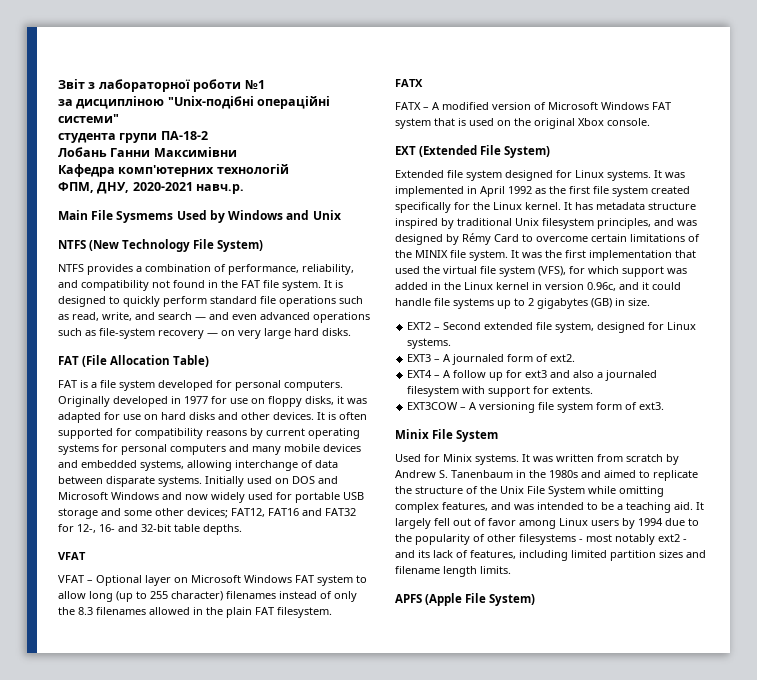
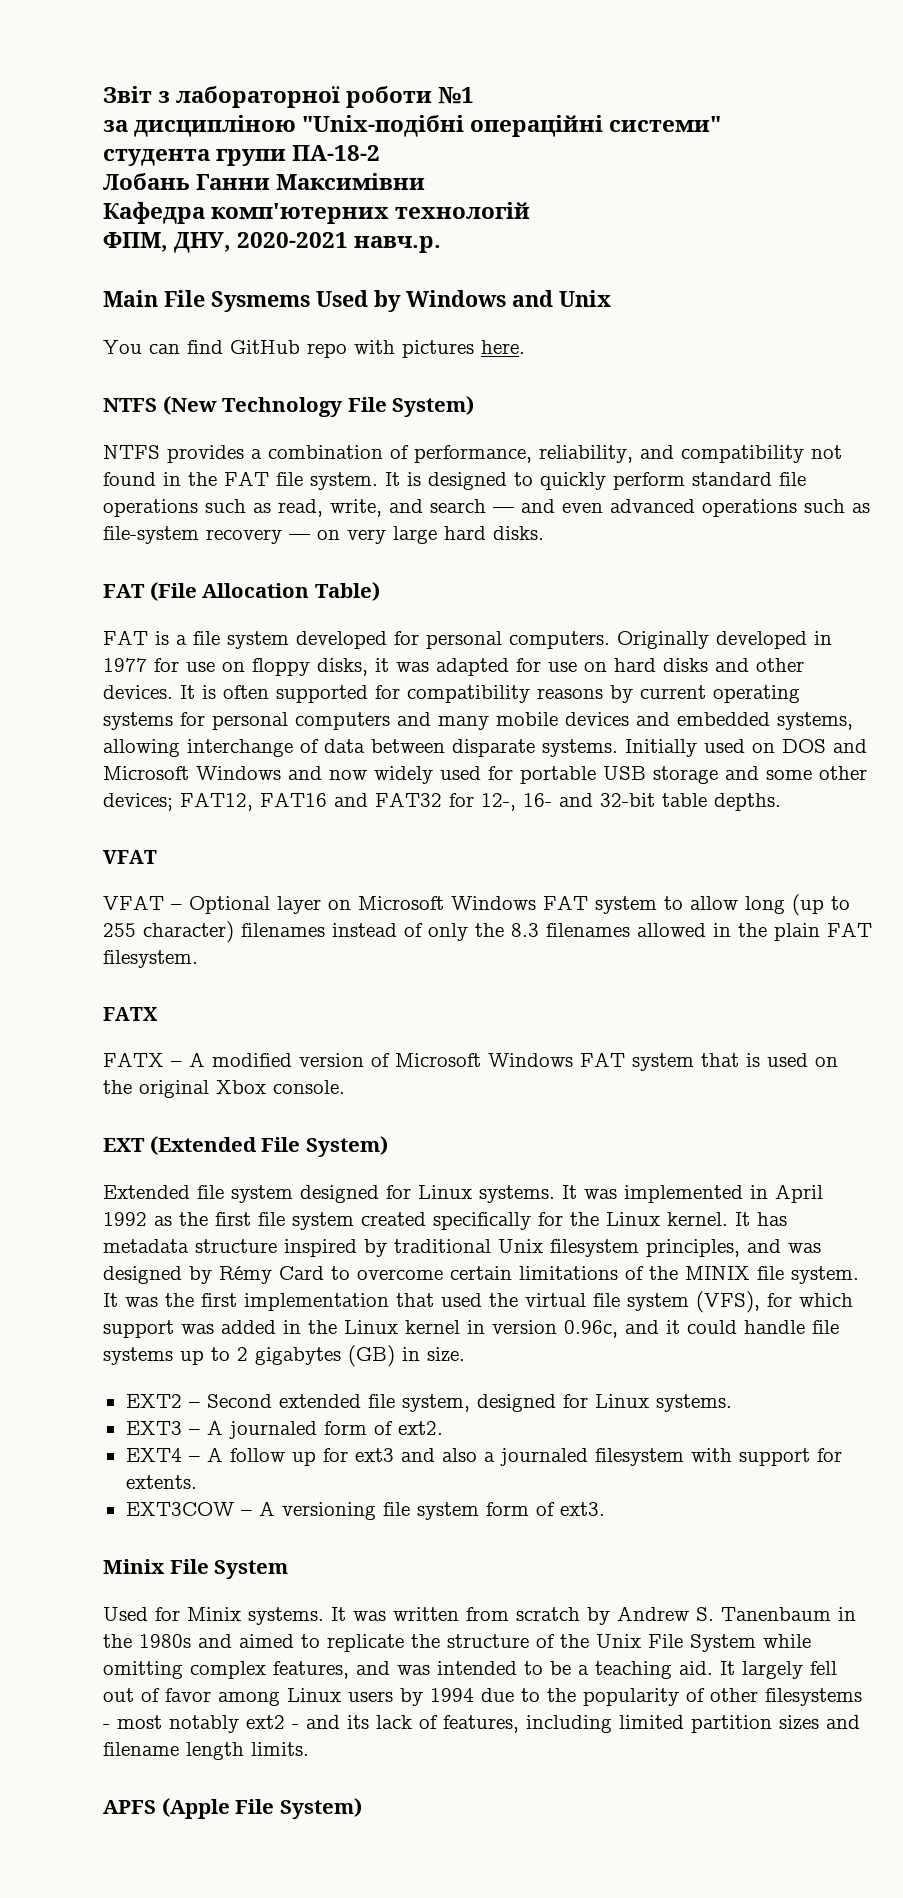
+ You can find GitHub repo with pictures here.

